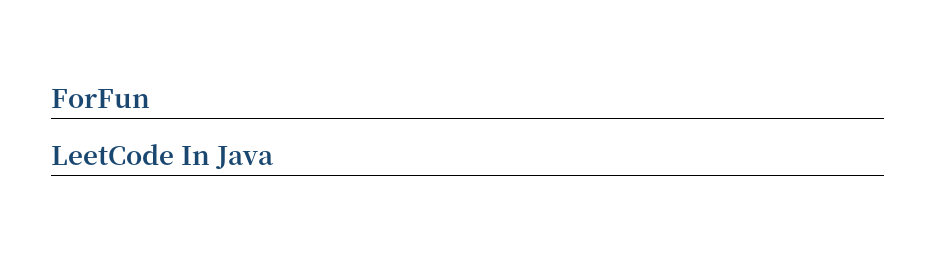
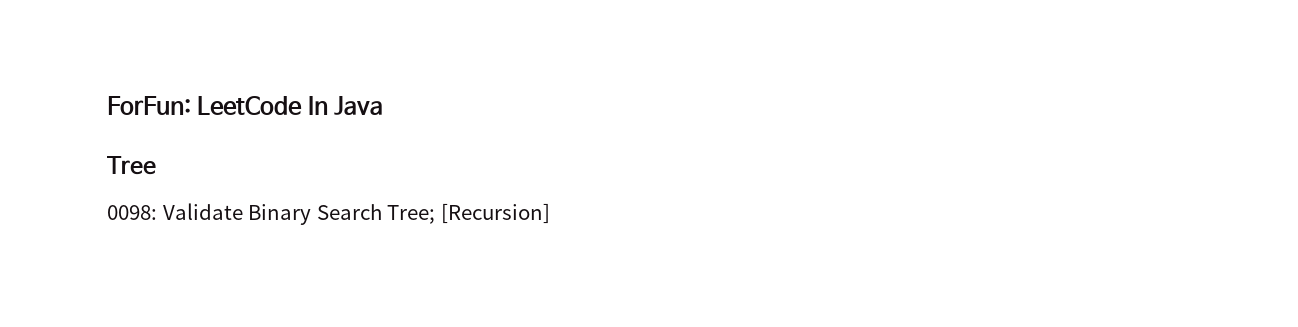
- ForFun
- LeetCode In Java
+ ForFun: LeetCode In Java
+ Tree
+ 0098: Validate Binary Search Tree; [Recursion]

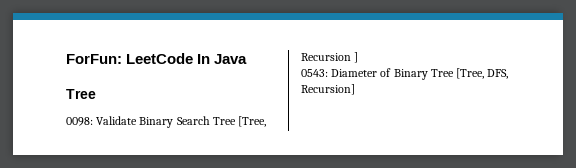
- 0098: Validate Binary Search Tree; [Recursion]
+ 0098: Validate Binary Search Tree [Tree, Recursion ]
+ 0543: Diameter of Binary Tree [Tree, DFS, Recursion]

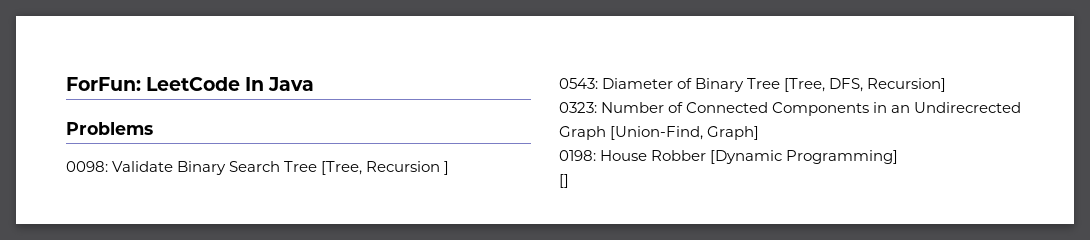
  ForFun: LeetCode In Java
- Tree
+ Problems
+ 0323: Number of Connected Components in an Undirecrected Graph [Union-Find, Graph]
+ 0198: House Robber [Dynamic Programming]
+ []

